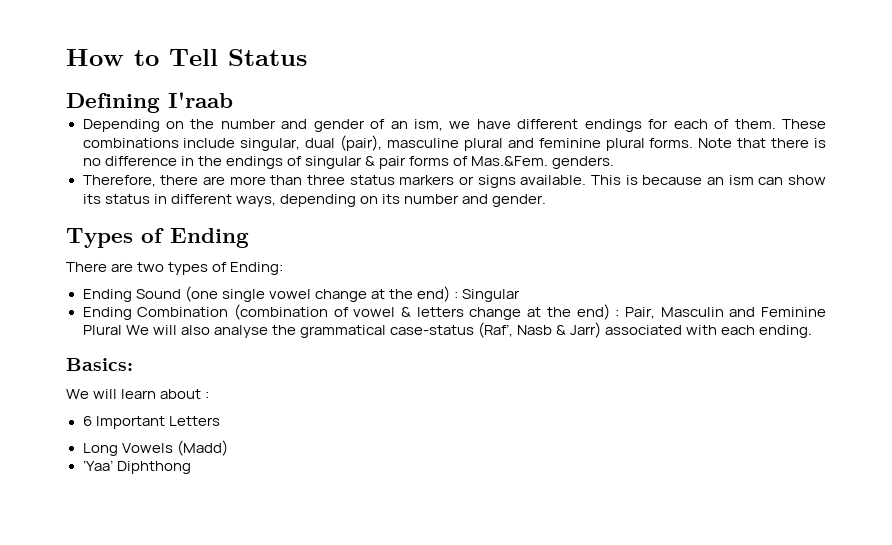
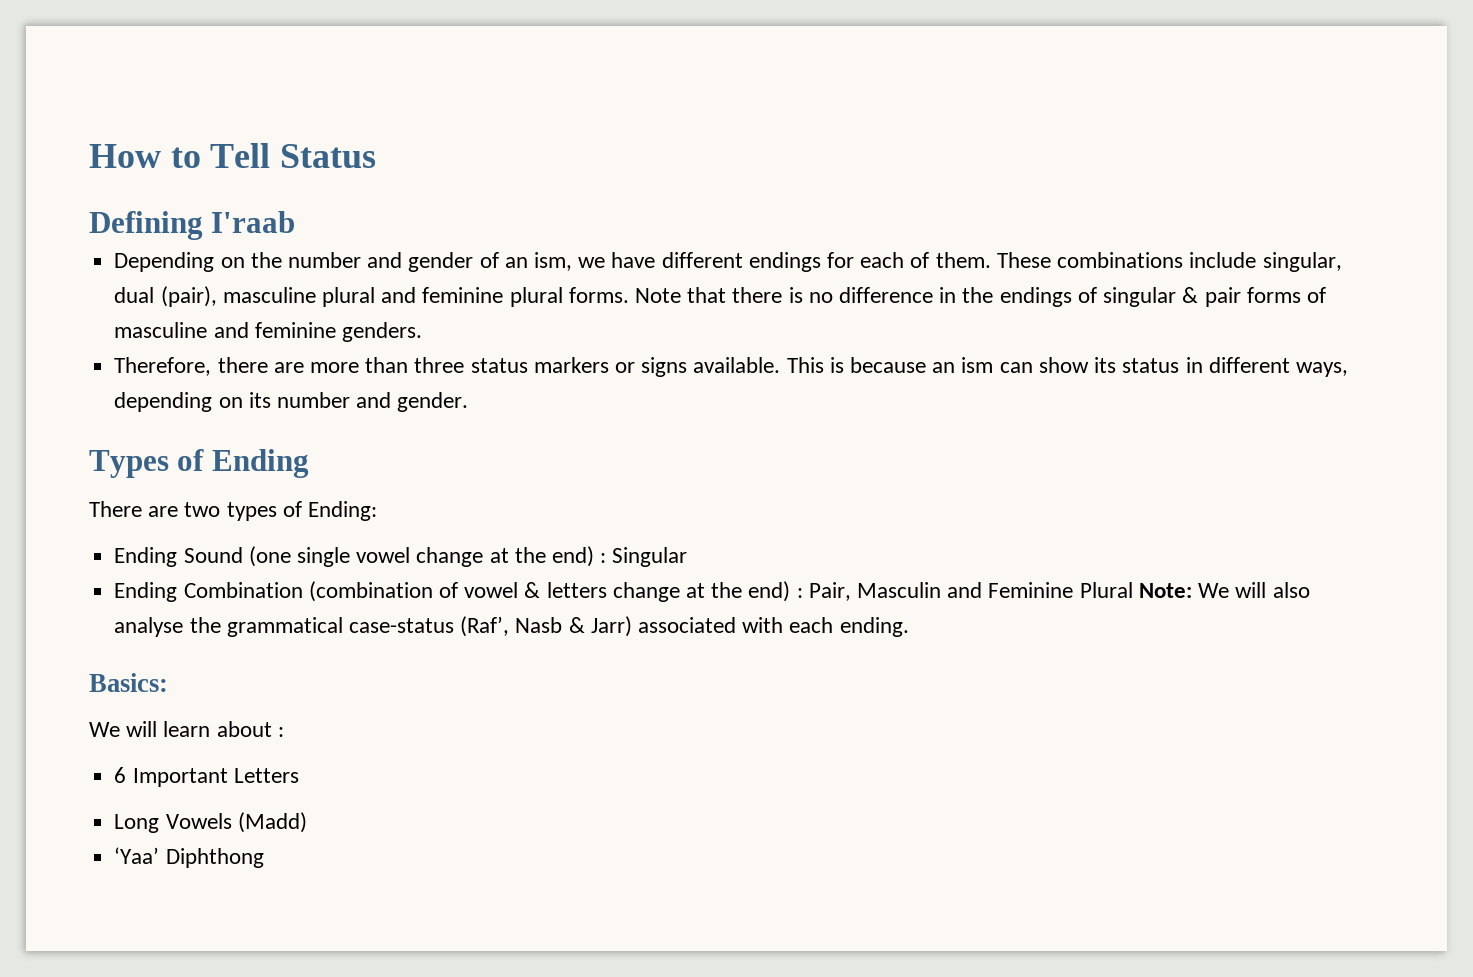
- Note that there is no difference in the endings of singular & pair forms of Mas.&Fem. genders.
+ Note that there is no difference in the endings of singular & pair forms of masculine and feminine genders.
- Ending Combination (combination of vowel & letters change at the end) : Pair, Masculin and Feminine Plural We will also analyse the grammatical case-status (Raf’, Nasb & Jarr) associated with each ending.
+ Ending Combination (combination of vowel & letters change at the end) : Pair, Masculin and Feminine Plural Note: We will also analyse the grammatical case-status (Raf’, Nasb & Jarr) associated with each ending.

